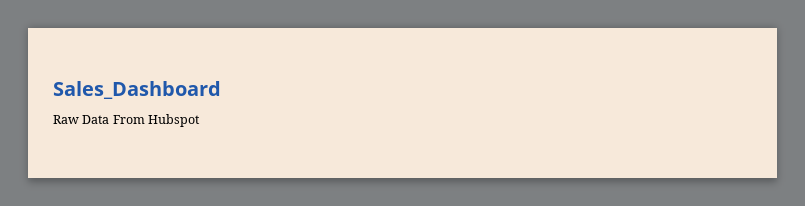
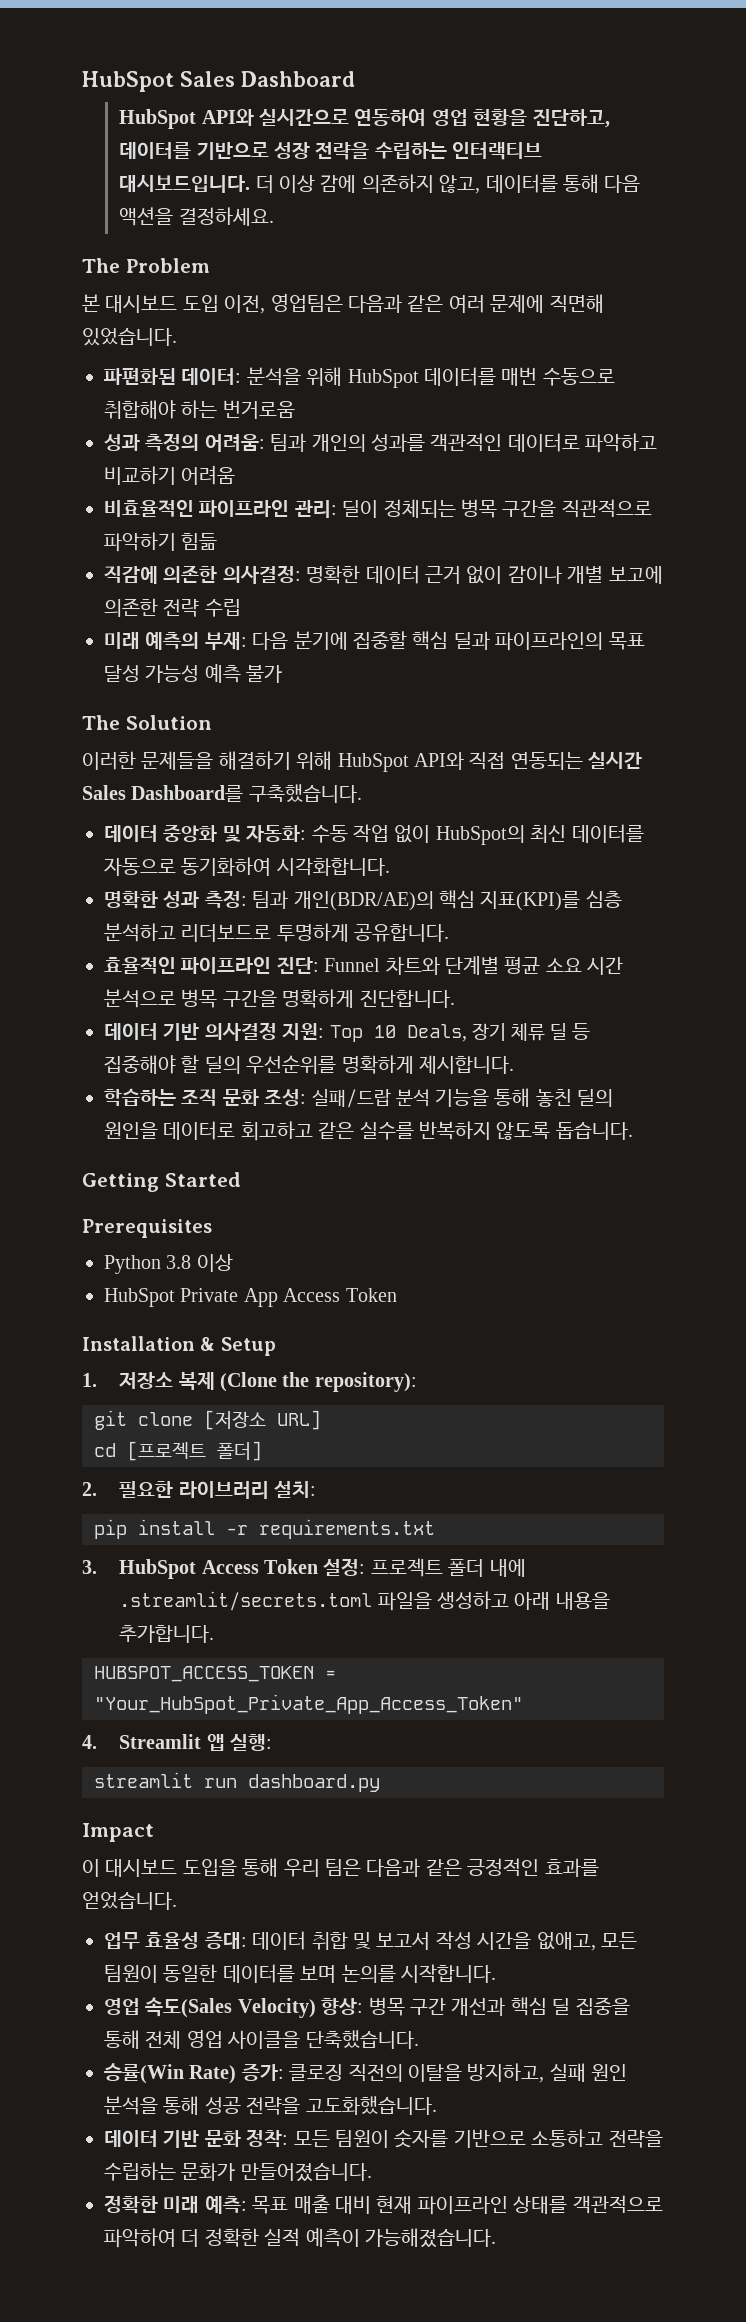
- Sales_Dashboard
- Raw Data From Hubspot
+ HubSpot Sales Dashboard
+ HubSpot API와 실시간으로 연동하여 영업 현황을 진단하고, 데이터를 기반으로 성장 전략을 수립하는 인터랙티브 대시보드입니다. 더 이상 감에 의존하지 않고, 데이터를 통해 다음 액션을 결정하세요.
+ The Problem
+ 본 대시보드 도입 이전, 영업팀은 다음과 같은 여러 문제에 직면해 있었습니다.
+ 파편화된 데이터: 분석을 위해 HubSpot 데이터를 매번 수동으로 취합해야 하는 번거로움
+ 성과 측정의 어려움: 팀과 개인의 성과를 객관적인 데이터로 파악하고 비교하기 어려움
+ 비효율적인 파이프라인 관리: 딜이 정체되는 병목 구간을 직관적으로 파악하기 힘듦
+ 직감에 의존한 의사결정: 명확한 데이터 근거 없이 감이나 개별 보고에 의존한 전략 수립
+ 미래 예측의 부재: 다음 분기에 집중할 핵심 딜과 파이프라인의 목표 달성 가능성 예측 불가
+ The Solution
+ 이러한 문제들을 해결하기 위해 HubSpot API와 직접 연동되는 실시간 Sales Dashboard를 구축했습니다.
+ 데이터 중앙화 및 자동화: 수동 작업 없이 HubSpot의 최신 데이터를 자동으로 동기화하여 시각화합니다.
+ 명확한 성과 측정: 팀과 개인(BDR/AE)의 핵심 지표(KPI)를 심층 분석하고 리더보드로 투명하게 공유합니다.
+ 효율적인 파이프라인 진단: Funnel 차트와 단계별 평균 소요 시간 분석으로 병목 구간을 명확하게 진단합니다.
+ 데이터 기반 의사결정 지원: Top 10 Deals, 장기 체류 딜 등 집중해야 할 딜의 우선순위를 명확하게 제시합니다.
+ 학습하는 조직 문화 조성: 실패/드랍 분석 기능을 통해 놓친 딜의 원인을 데이터로 회고하고 같은 실수를 반복하지 않도록 돕습니다.
+ Getting Started
+ Prerequisites
+ Python 3.8 이상
+ HubSpot Private App Access Token
+ Installation & Setup
+ 1. 저장소 복제 (Clone the repository):
+ git clone [저장소 URL]
+ cd [프로젝트 폴더]
+ 2. 필요한 라이브러리 설치:
+ pip install -r requirements.txt
+ 3. HubSpot Access Token 설정: 프로젝트 폴더 내에 .streamlit/secrets.toml 파일을 생성하고 아래 내용을 추가합니다.
+ HUBSPOT_ACCESS_TOKEN = "Your_HubSpot_Private_App_Access_Token"
+ 4. Streamlit 앱 실행:
+ streamlit run dashboard.py
+ Impact
+ 이 대시보드 도입을 통해 우리 팀은 다음과 같은 긍정적인 효과를 얻었습니다.
+ 업무 효율성 증대: 데이터 취합 및 보고서 작성 시간을 없애고, 모든 팀원이 동일한 데이터를 보며 논의를 시작합니다.
+ 영업 속도(Sales Velocity) 향상: 병목 구간 개선과 핵심 딜 집중을 통해 전체 영업 사이클을 단축했습니다.
+ 승률(Win Rate) 증가: 클로징 직전의 이탈을 방지하고, 실패 원인 분석을 통해 성공 전략을 고도화했습니다.
+ 데이터 기반 문화 정착: 모든 팀원이 숫자를 기반으로 소통하고 전략을 수립하는 문화가 만들어졌습니다.
+ 정확한 미래 예측: 목표 매출 대비 현재 파이프라인 상태를 객관적으로 파악하여 더 정확한 실적 예측이 가능해졌습니다.

